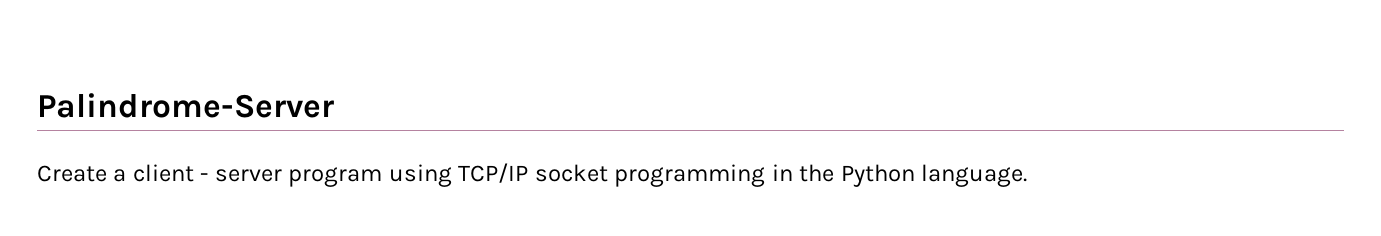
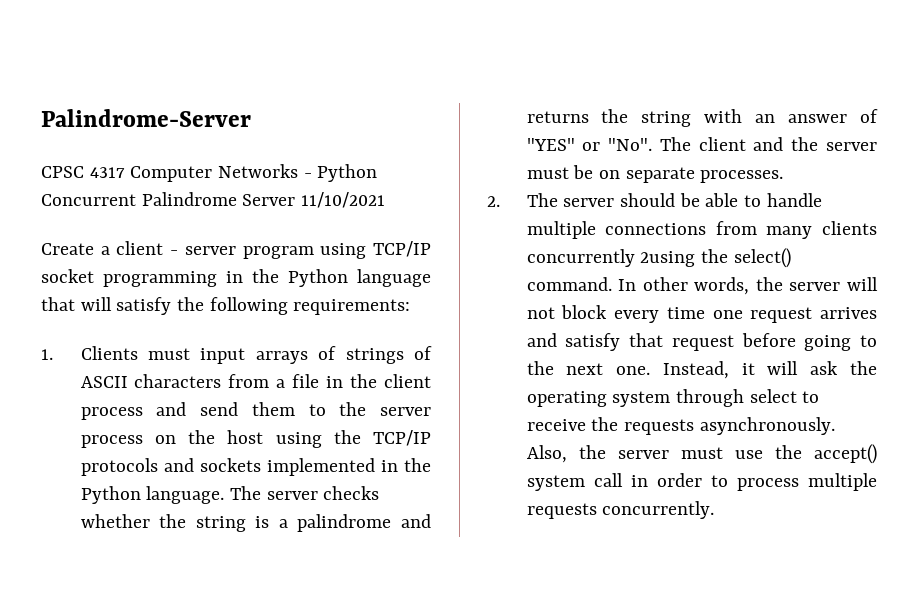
+ CPSC 4317 Computer Networks - Python Concurrent Palindrome Server 11/10/2021
- Create a client - server program using TCP/IP socket programming in the Python language.
+ Create a client - server program using TCP/IP socket programming in the Python language that will satisfy the following requirements:
+ 1. Clients must input arrays of strings of ASCII characters from a file in the client process and send them to the server process on the host using the TCP/IP protocols and sockets implemented in the Python language. The server checks whether the string is a palindrome and returns the string with an answer of "YES" or "No". The client and the server must be on separate processes.
+ 2. The server should be able to handle multiple connections from many clients concurrently 2using the select() command. In other words, the server will not block every time one request arrives and satisfy that request before going to the next one. Instead, it will ask the operating system through select to receive the requests asynchronously. Also, the server must use the accept() system call in order to process multiple requests concurrently.

